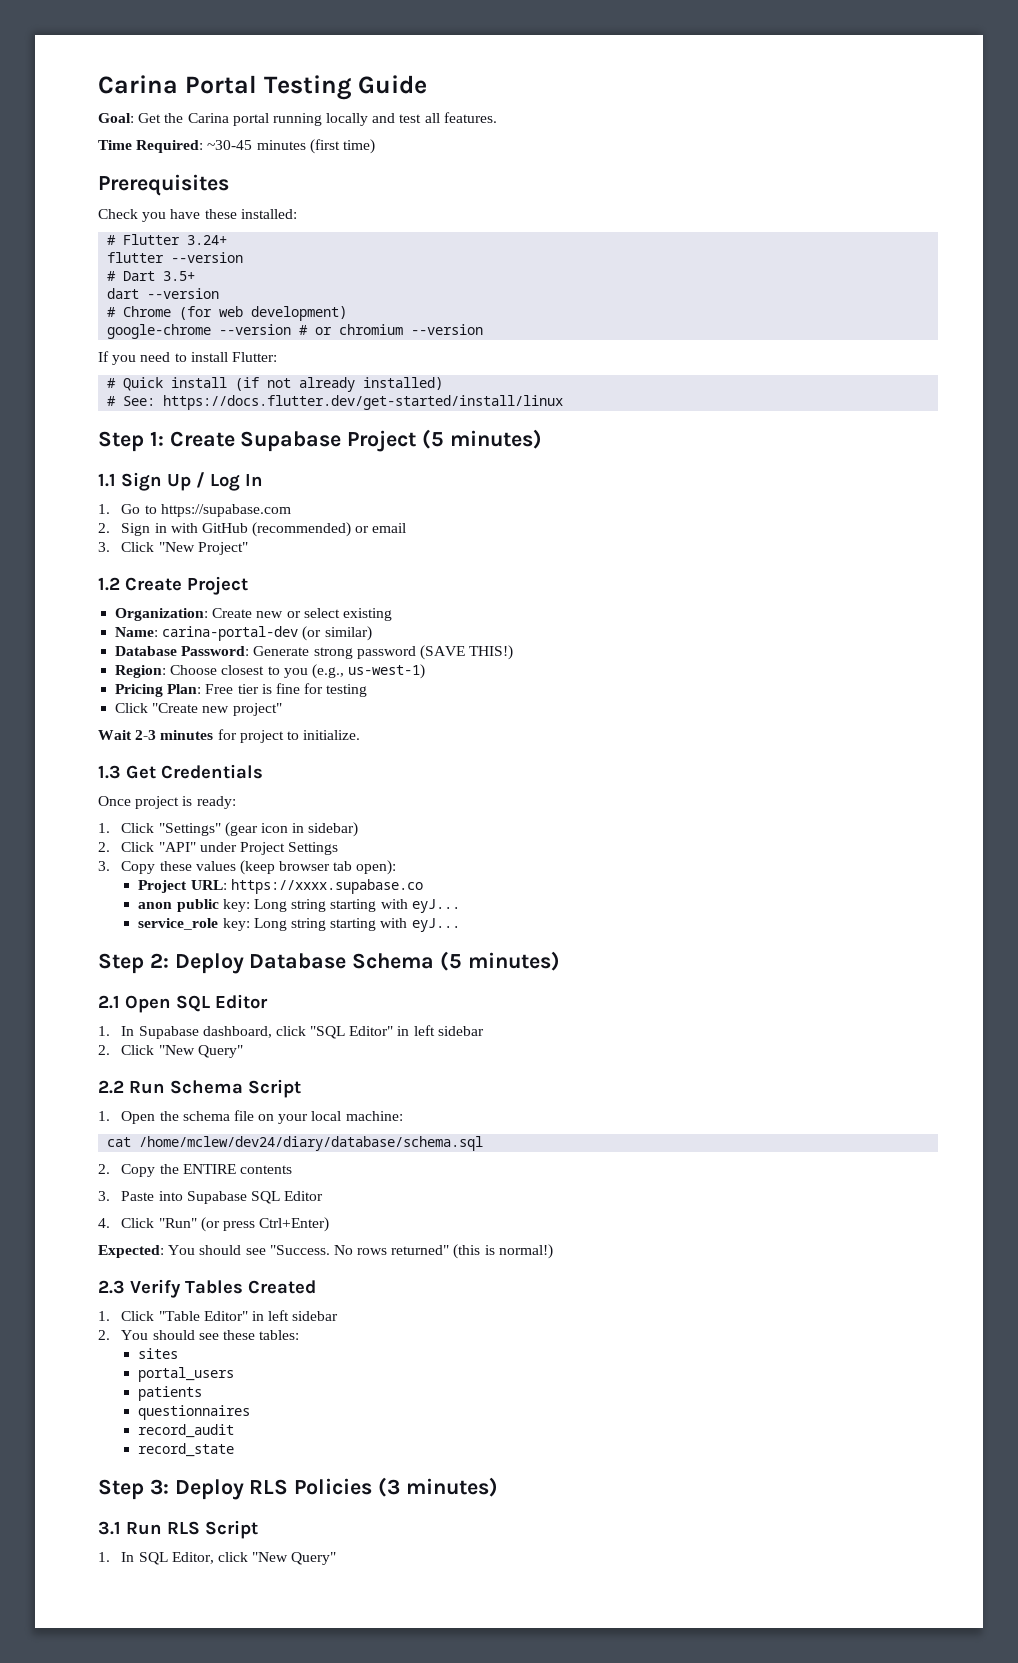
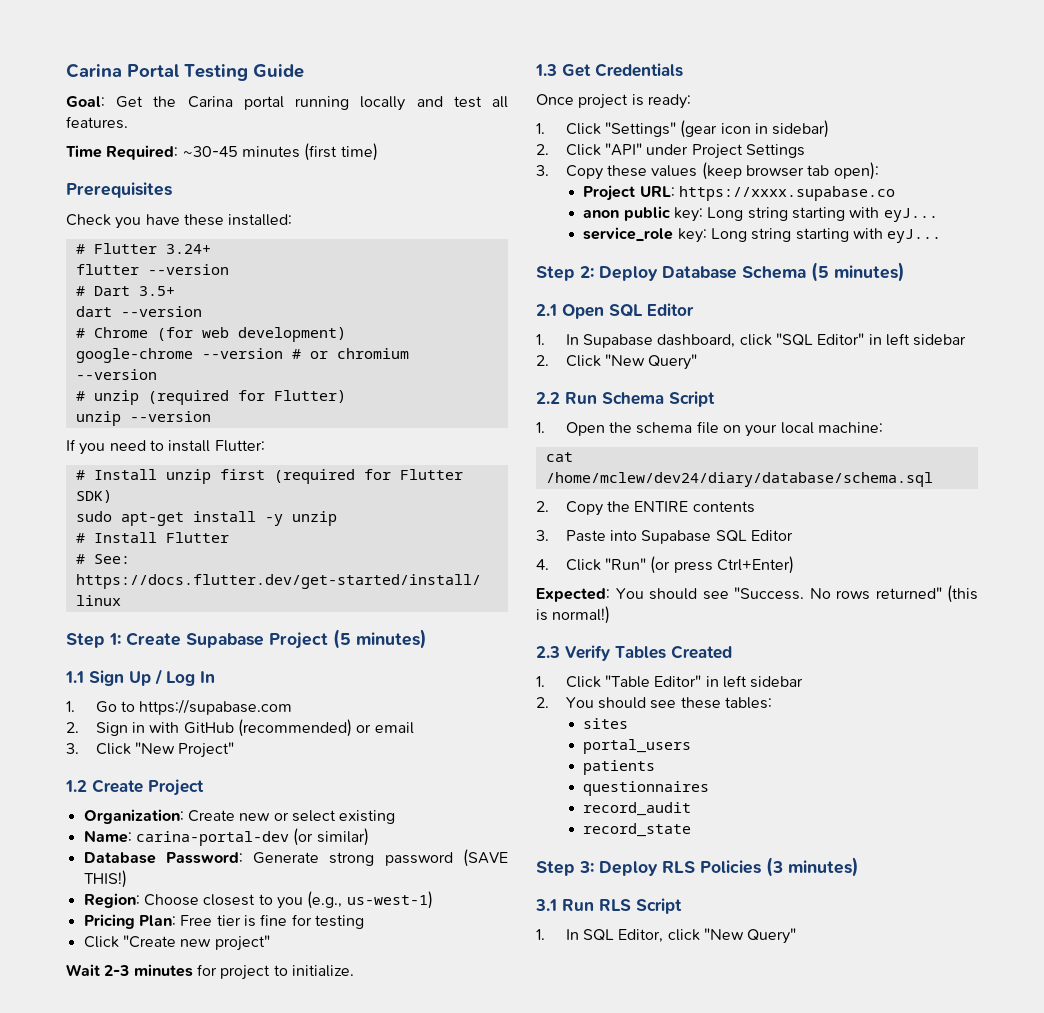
+ # unzip (required for Flutter)
+ unzip --version
- # Quick install (if not already installed)
+ # Install unzip first (required for Flutter SDK)
+ sudo apt-get install -y unzip
+ # Install Flutter

